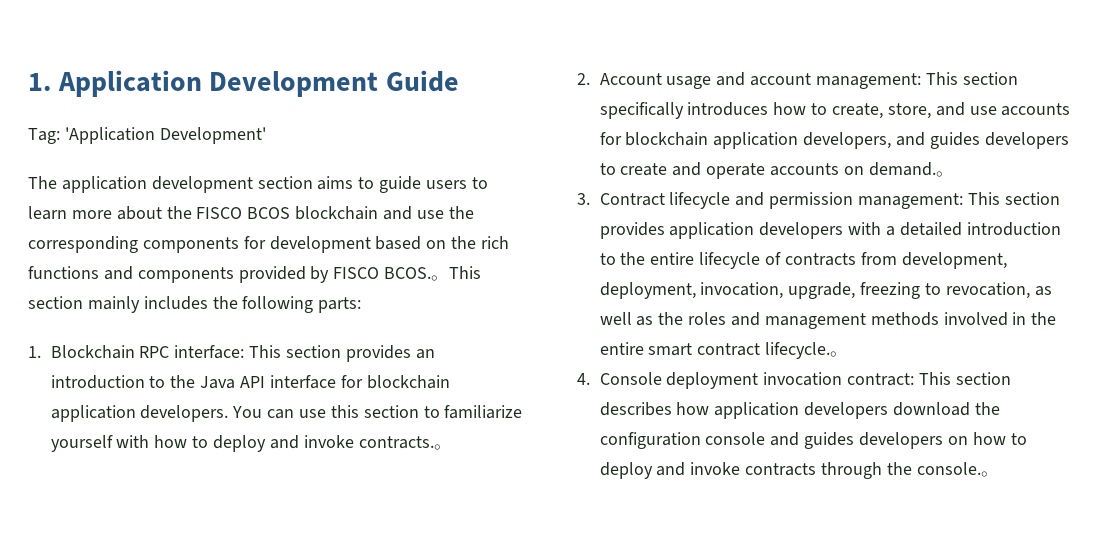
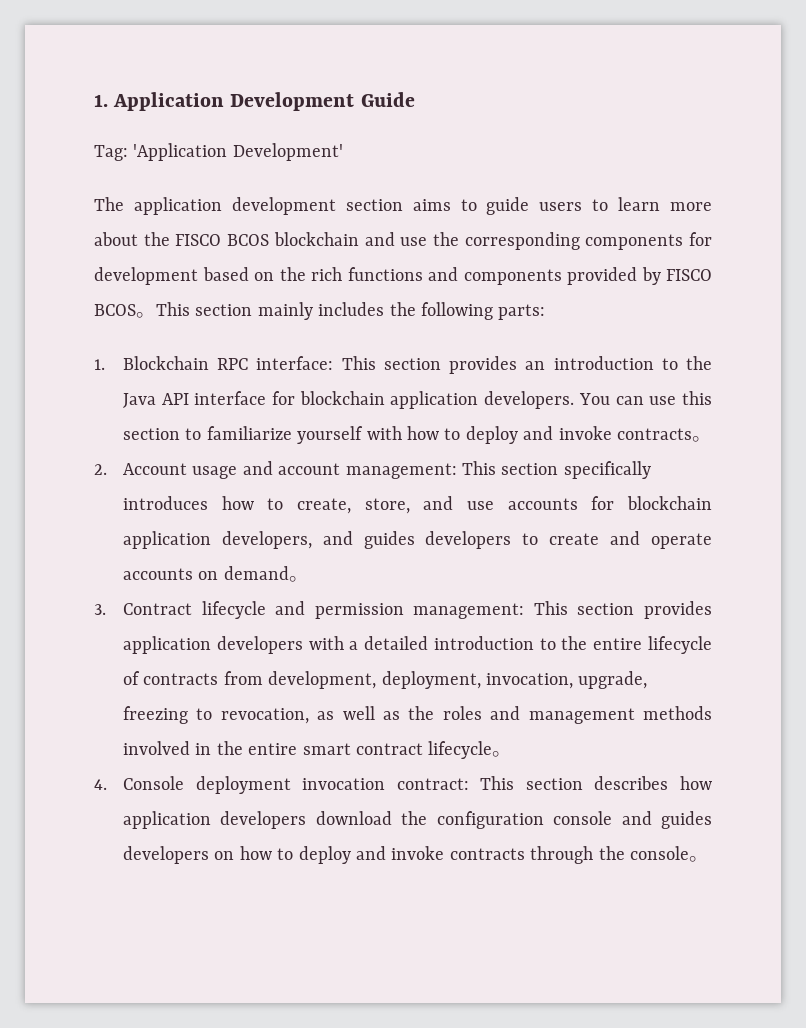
- The application development section aims to guide users to learn more about the FISCO BCOS blockchain and use the corresponding components for development based on the rich functions and components provided by FISCO BCOS.。
+ The application development section aims to guide users to learn more about the FISCO BCOS blockchain and use the corresponding components for development based on the rich functions and components provided by FISCO BCOS。
- You can use this section to familiarize yourself with how to deploy and invoke contracts.。
+ You can use this section to familiarize yourself with how to deploy and invoke contracts。
- 2. Account usage and account management: This section specifically introduces how to create, store, and use accounts for blockchain application developers, and guides developers to create and operate accounts on demand.。
+ 2. Account usage and account management: This section specifically introduces how to create, store, and use accounts for blockchain application developers, and guides developers to create and operate accounts on demand。
- 3. Contract lifecycle and permission management: This section provides application developers with a detailed introduction to the entire lifecycle of contracts from development, deployment, invocation, upgrade, freezing to revocation, as well as the roles and management methods involved in the entire smart contract lifecycle.。
+ 3. Contract lifecycle and permission management: This section provides application developers with a detailed introduction to the entire lifecycle of contracts from development, deployment, invocation, upgrade, freezing to revocation, as well as the roles and management methods involved in the entire smart contract lifecycle。
- 4. Console deployment invocation contract: This section describes how application developers download the configuration console and guides developers on how to deploy and invoke contracts through the console.。
+ 4. Console deployment invocation contract: This section describes how application developers download the configuration console and guides developers on how to deploy and invoke contracts through the console。

